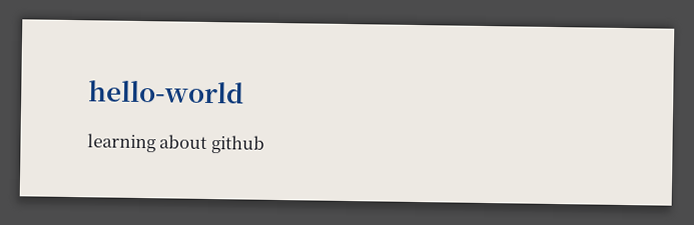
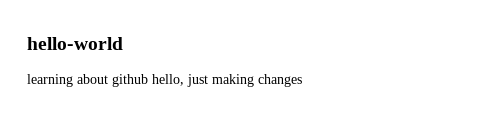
- learning about github
+ learning about github hello, just making changes

